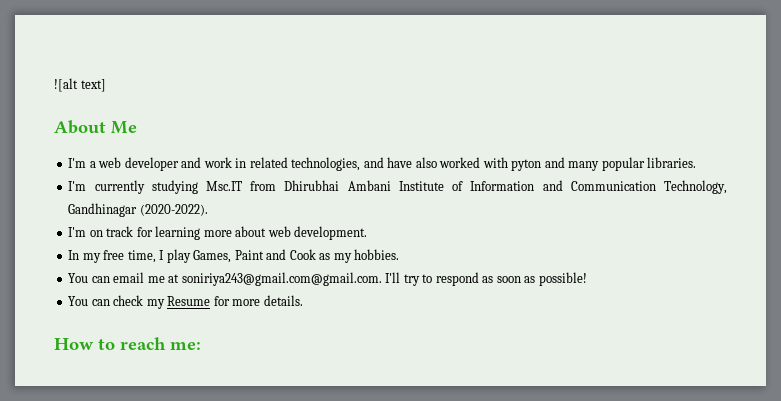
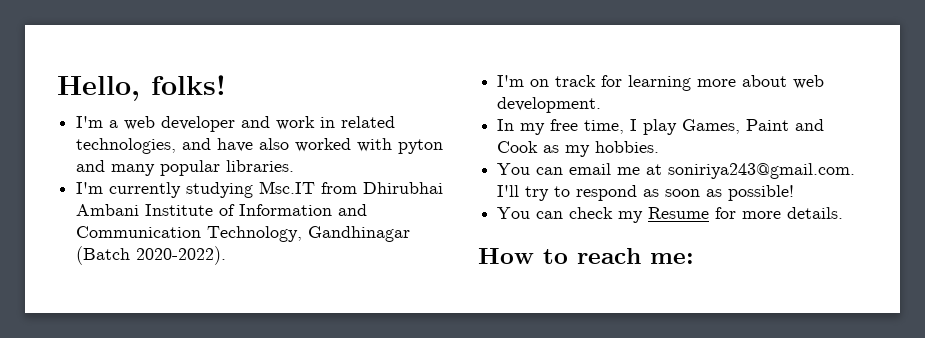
- ![alt text]
- About Me
+ Hello, folks!
- I'm currently studying Msc.IT from Dhirubhai Ambani Institute of Information and Communication Technology, Gandhinagar (2020-2022).
+ I'm currently studying Msc.IT from Dhirubhai Ambani Institute of Information and Communication Technology, Gandhinagar (Batch 2020-2022).
- You can email me at soniriya243@gmail.com@gmail.com. I'll try to respond as soon as possible!
+ You can email me at soniriya243@gmail.com. I'll try to respond as soon as possible!

